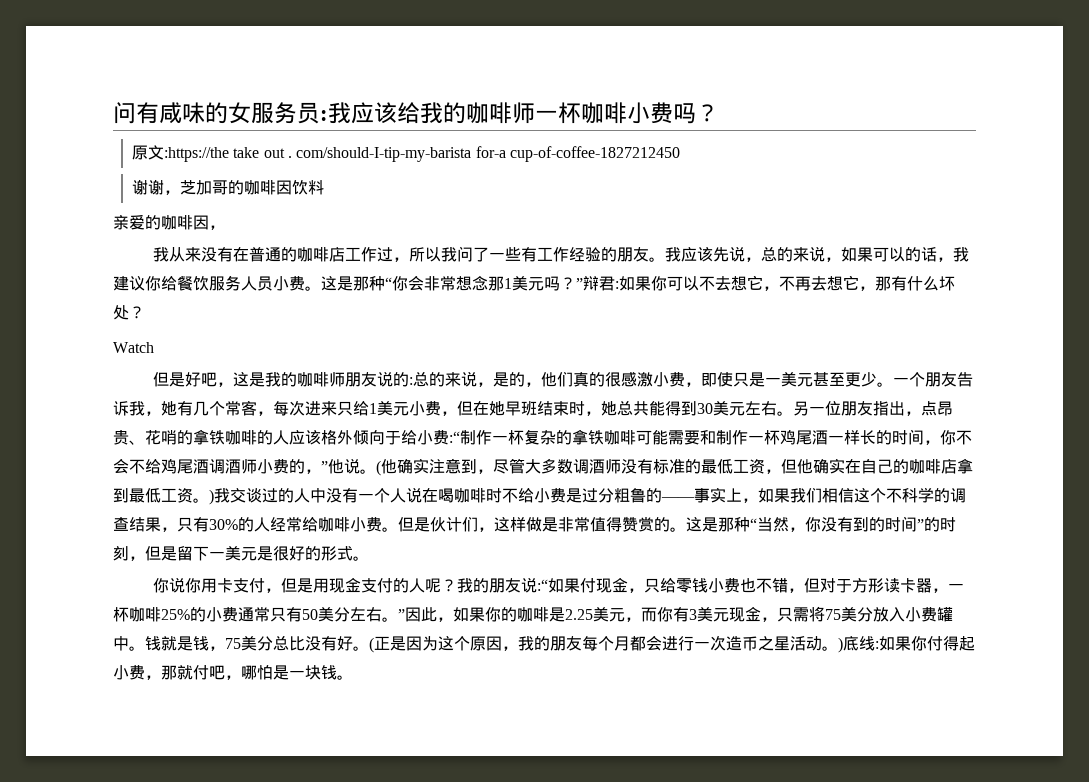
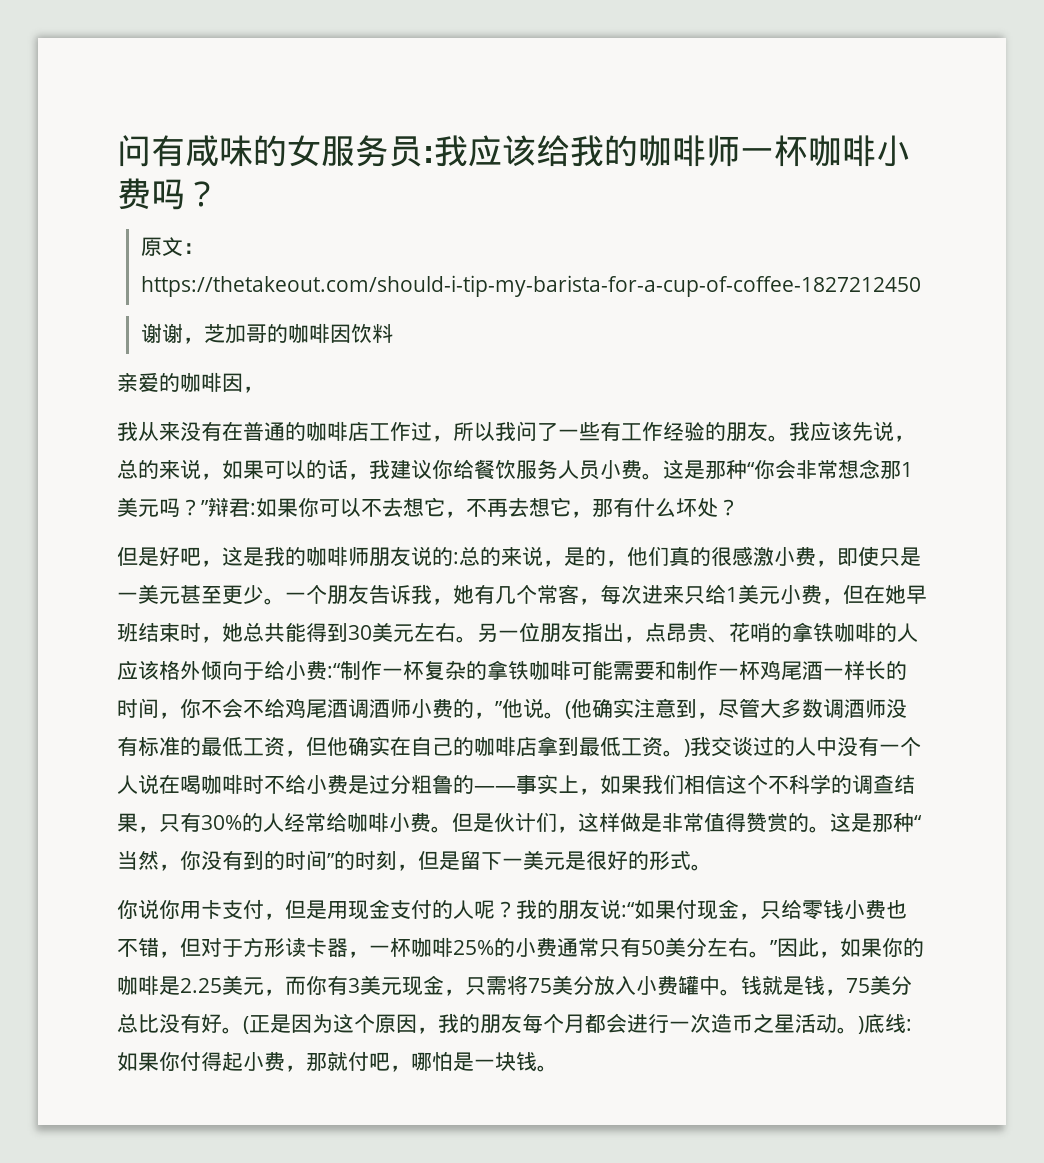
- 原文:https://the take out . com/should-I-tip-my-barista for-a cup-of-coffee-1827212450
+ 原文：https://thetakeout.com/should-i-tip-my-barista-for-a-cup-of-coffee-1827212450
- Watch

